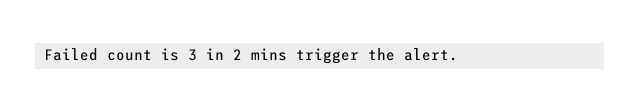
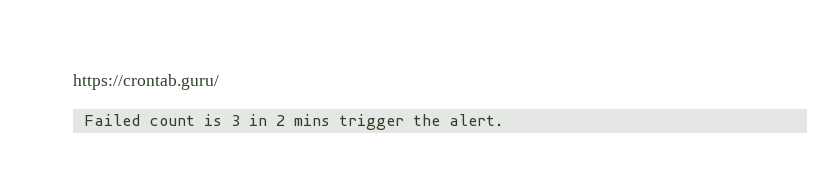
+ https://crontab.guru/

